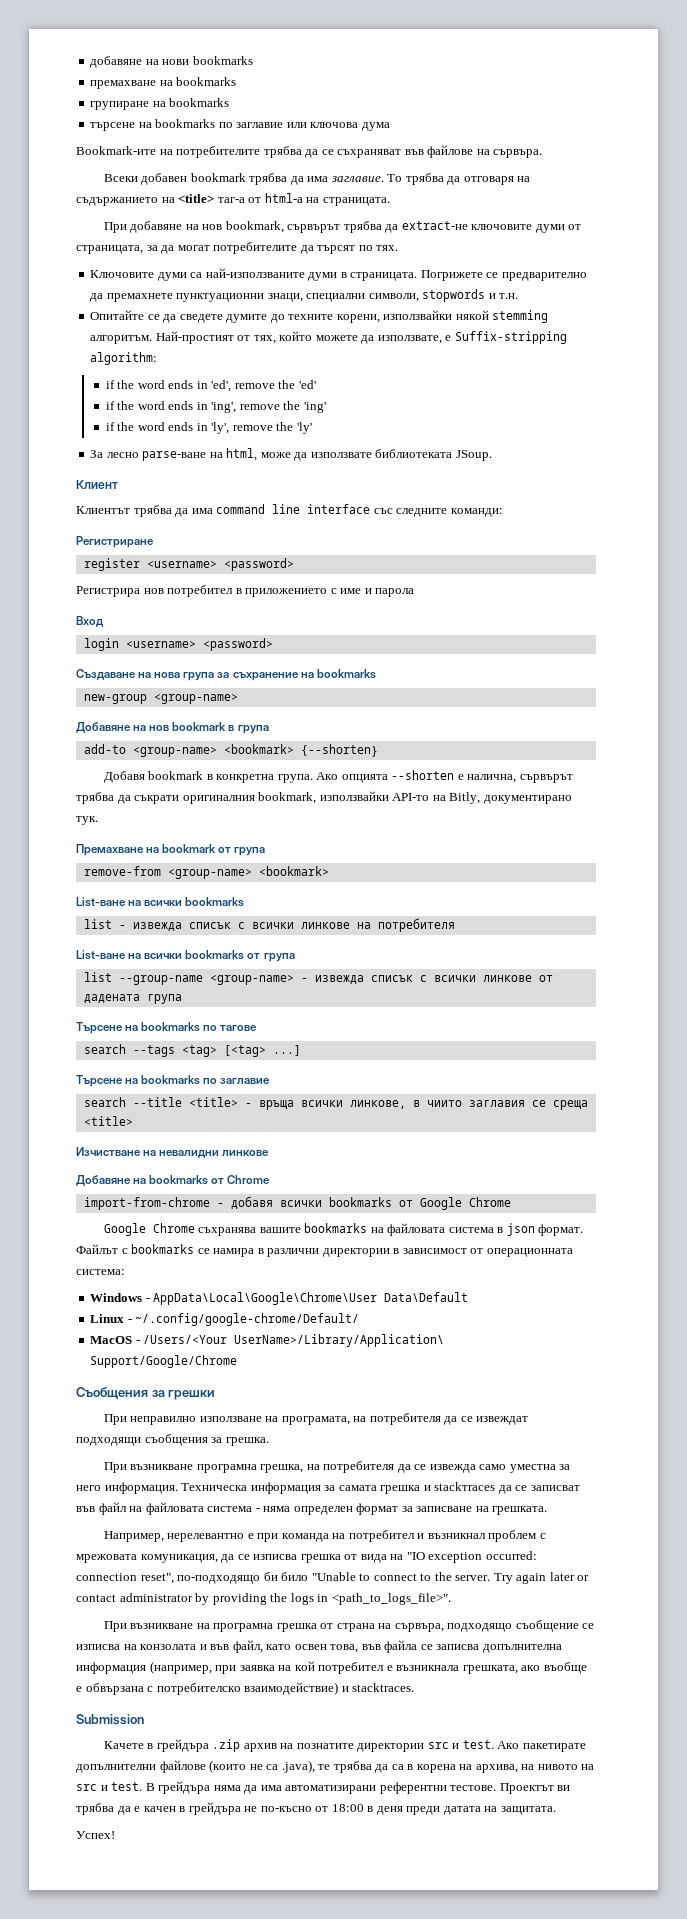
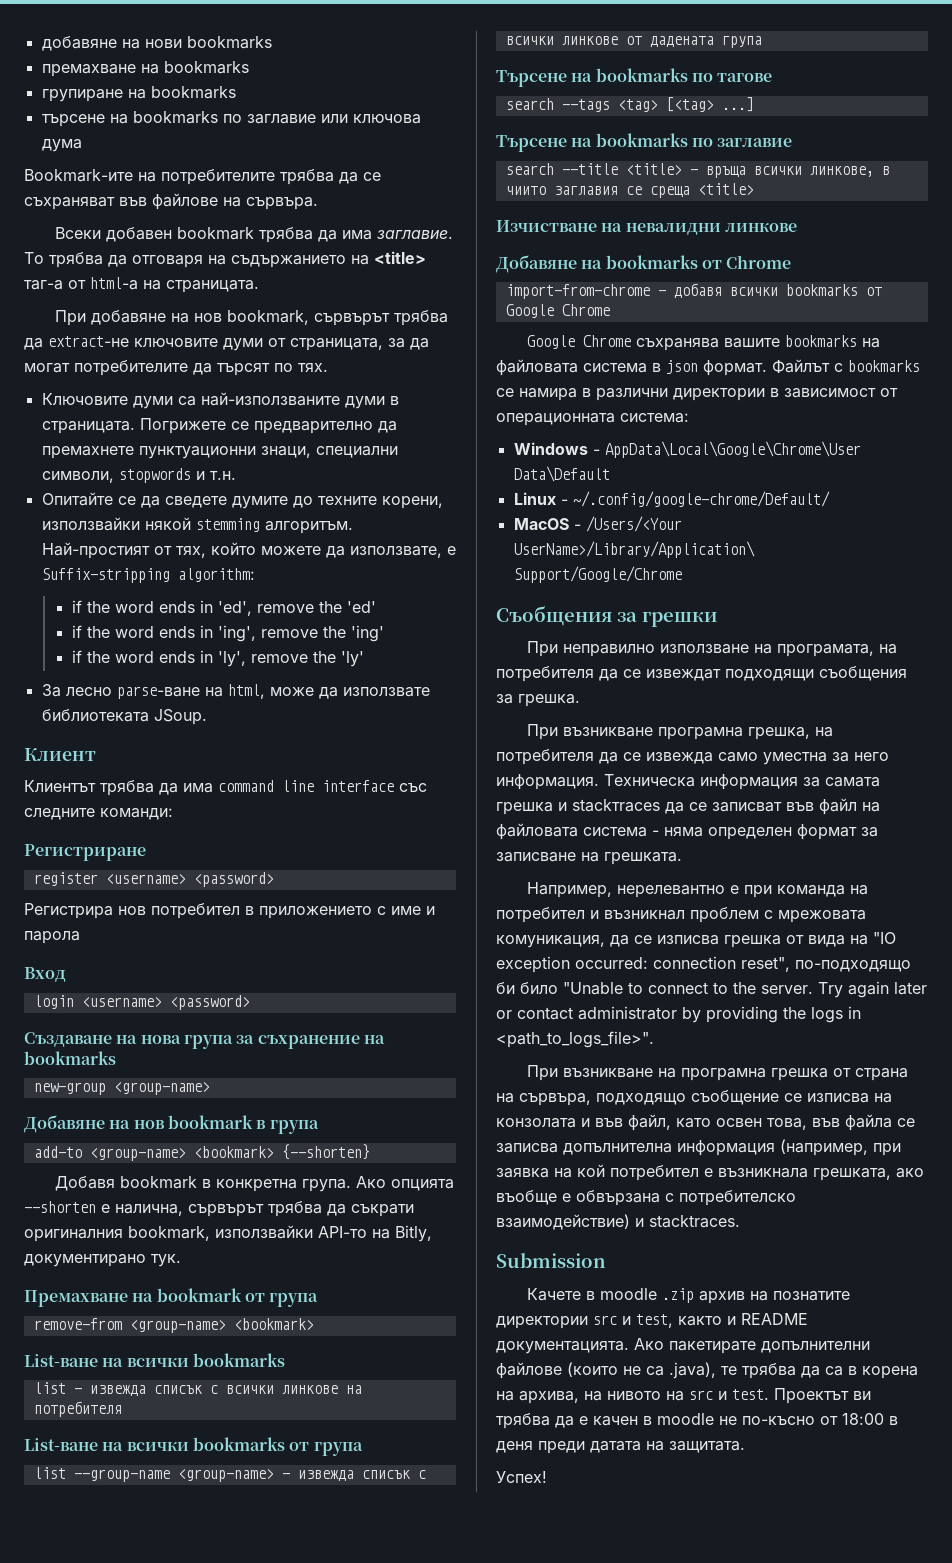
- Качете в грейдъра .zip архив на познатите директории src и test.
+ Качете в moodle .zip архив на познатите директории src и test, както и README документацията.
- В грейдъра няма да има автоматизирани референтни тестове.
- Проектът ви трябва да е качен в грейдъра не по-късно от 18:00 в деня преди датата на защитата.
+ Проектът ви трябва да е качен в moodle не по-късно от 18:00 в деня преди датата на защитата.

